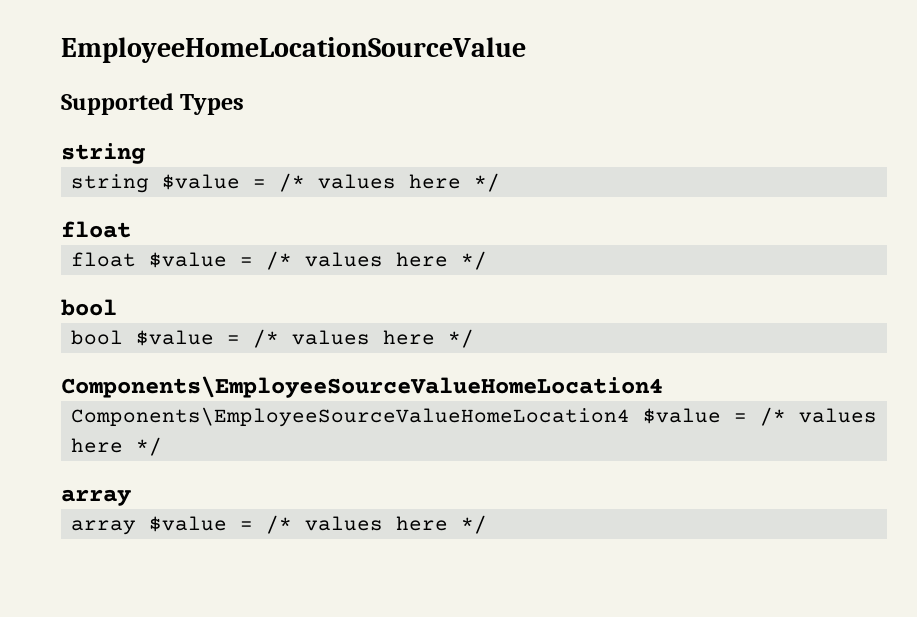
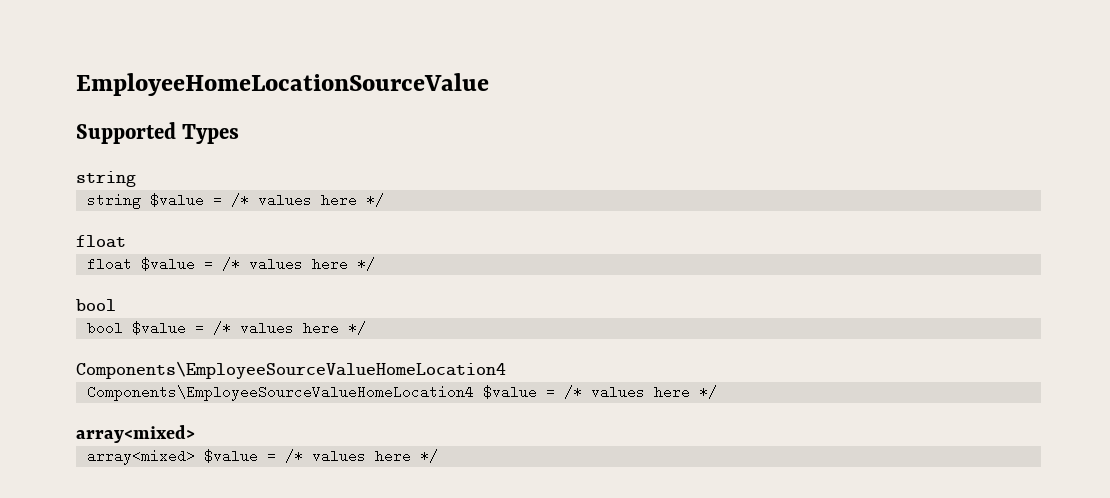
  Components\EmployeeSourceValueHomeLocation4 $value = /* values here */
- array
- array $value = /* values here */
+ array<mixed>
+ array<mixed> $value = /* values here */

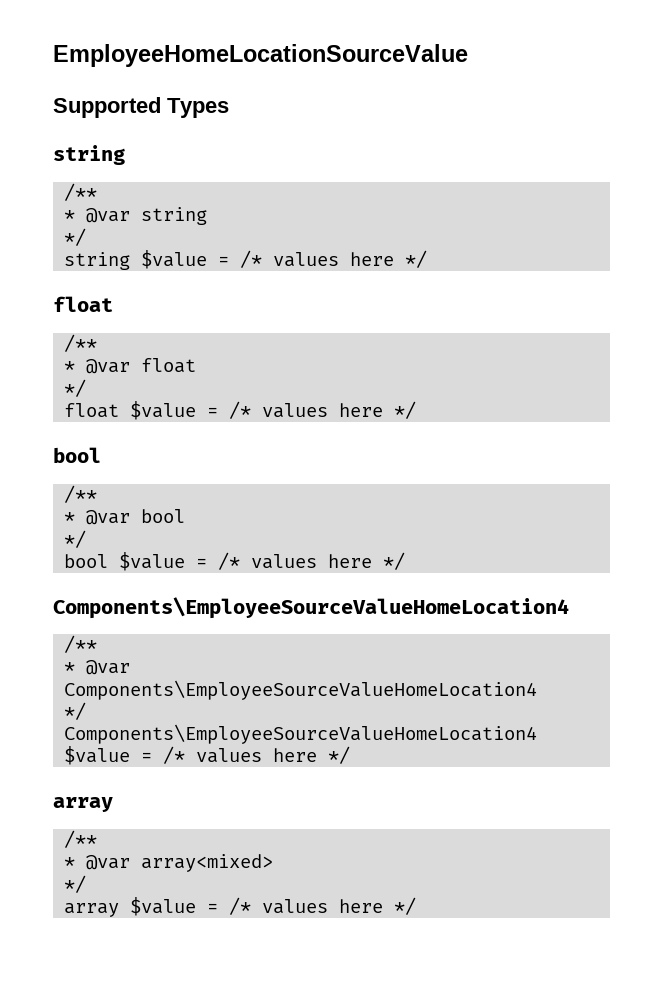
  Supported Types
  string
+ /**
+ * @var string
+ */
  string $value = /* values here */
  float
+ /**
+ * @var float
+ */
  float $value = /* values here */
  bool
+ /**
+ * @var bool
+ */
  bool $value = /* values here */
  Components\EmployeeSourceValueHomeLocation4
+ /**
+ * @var Components\EmployeeSourceValueHomeLocation4
+ */
  Components\EmployeeSourceValueHomeLocation4 $value = /* values here */
- array<mixed>
- array<mixed> $value = /* values here */
+ array
+ /**
+ * @var array<mixed>
+ */
+ array $value = /* values here */

